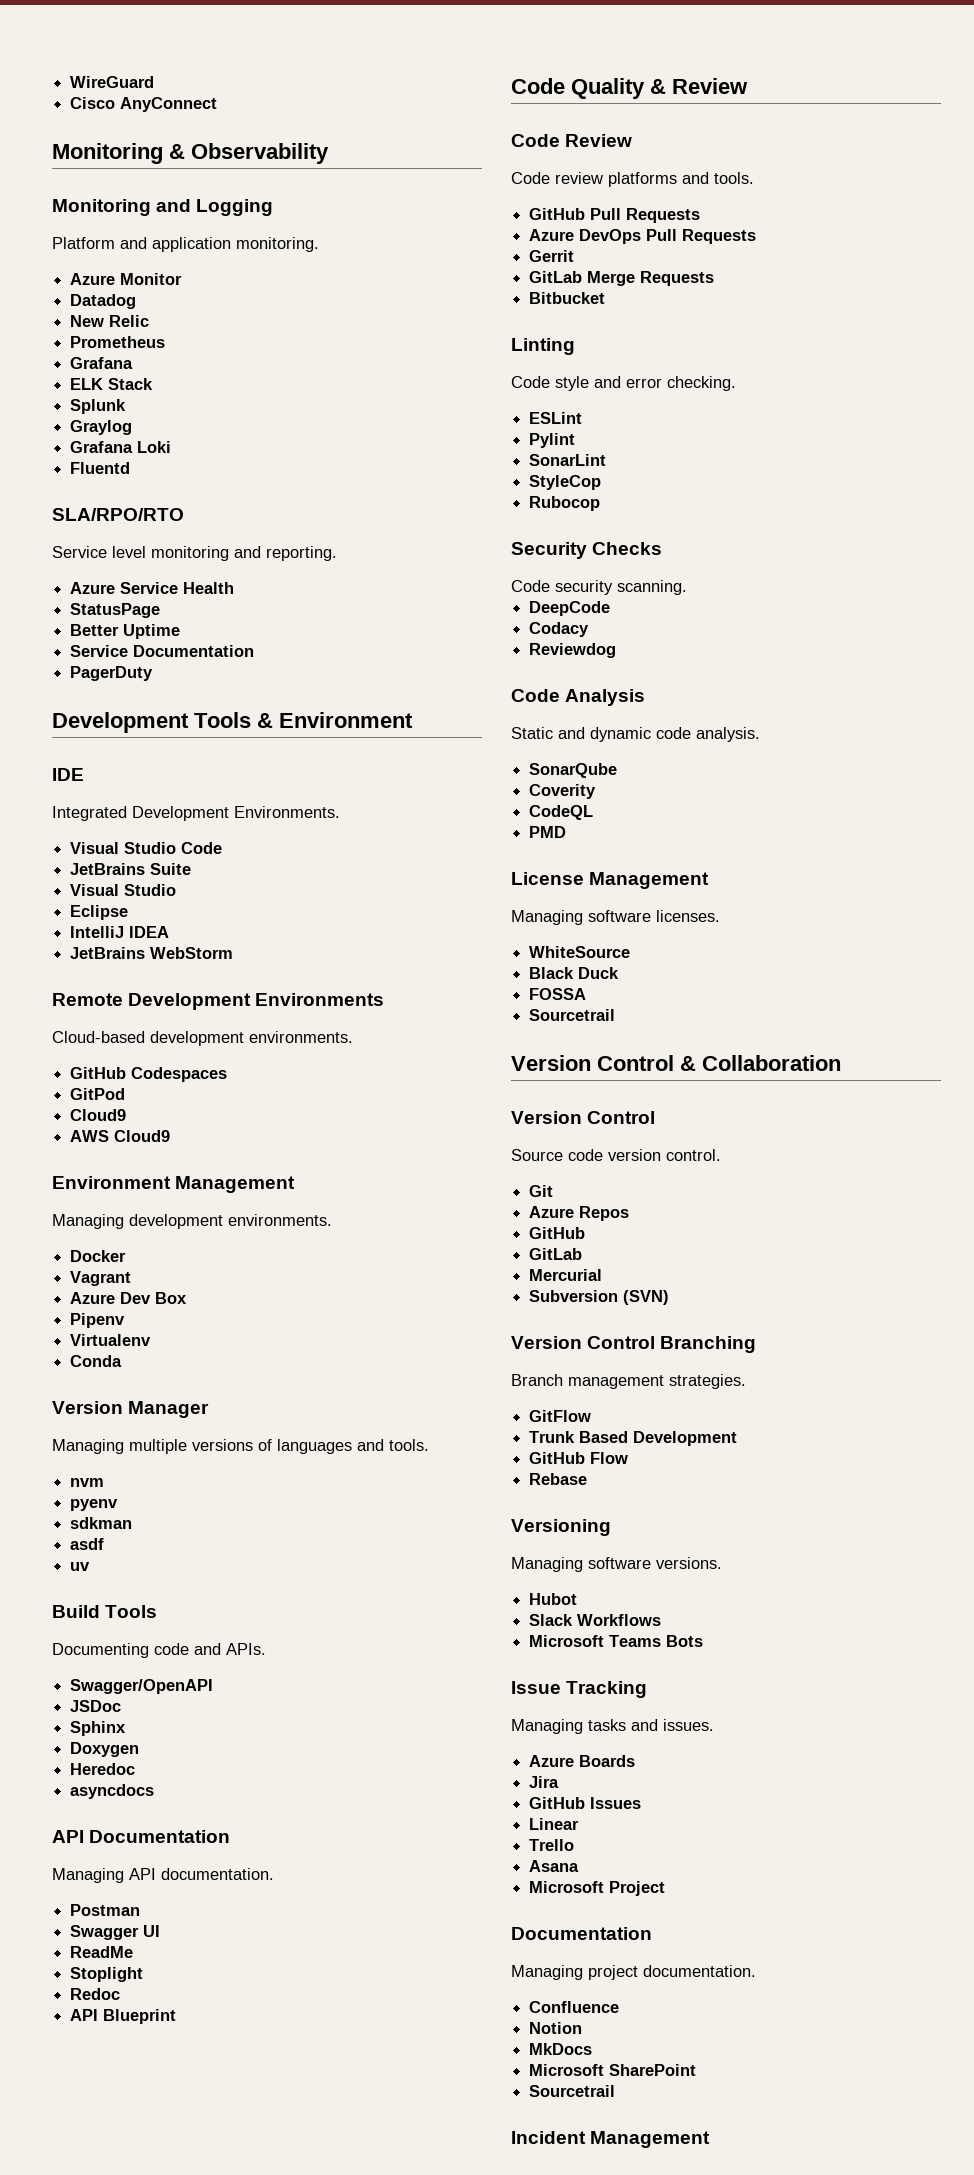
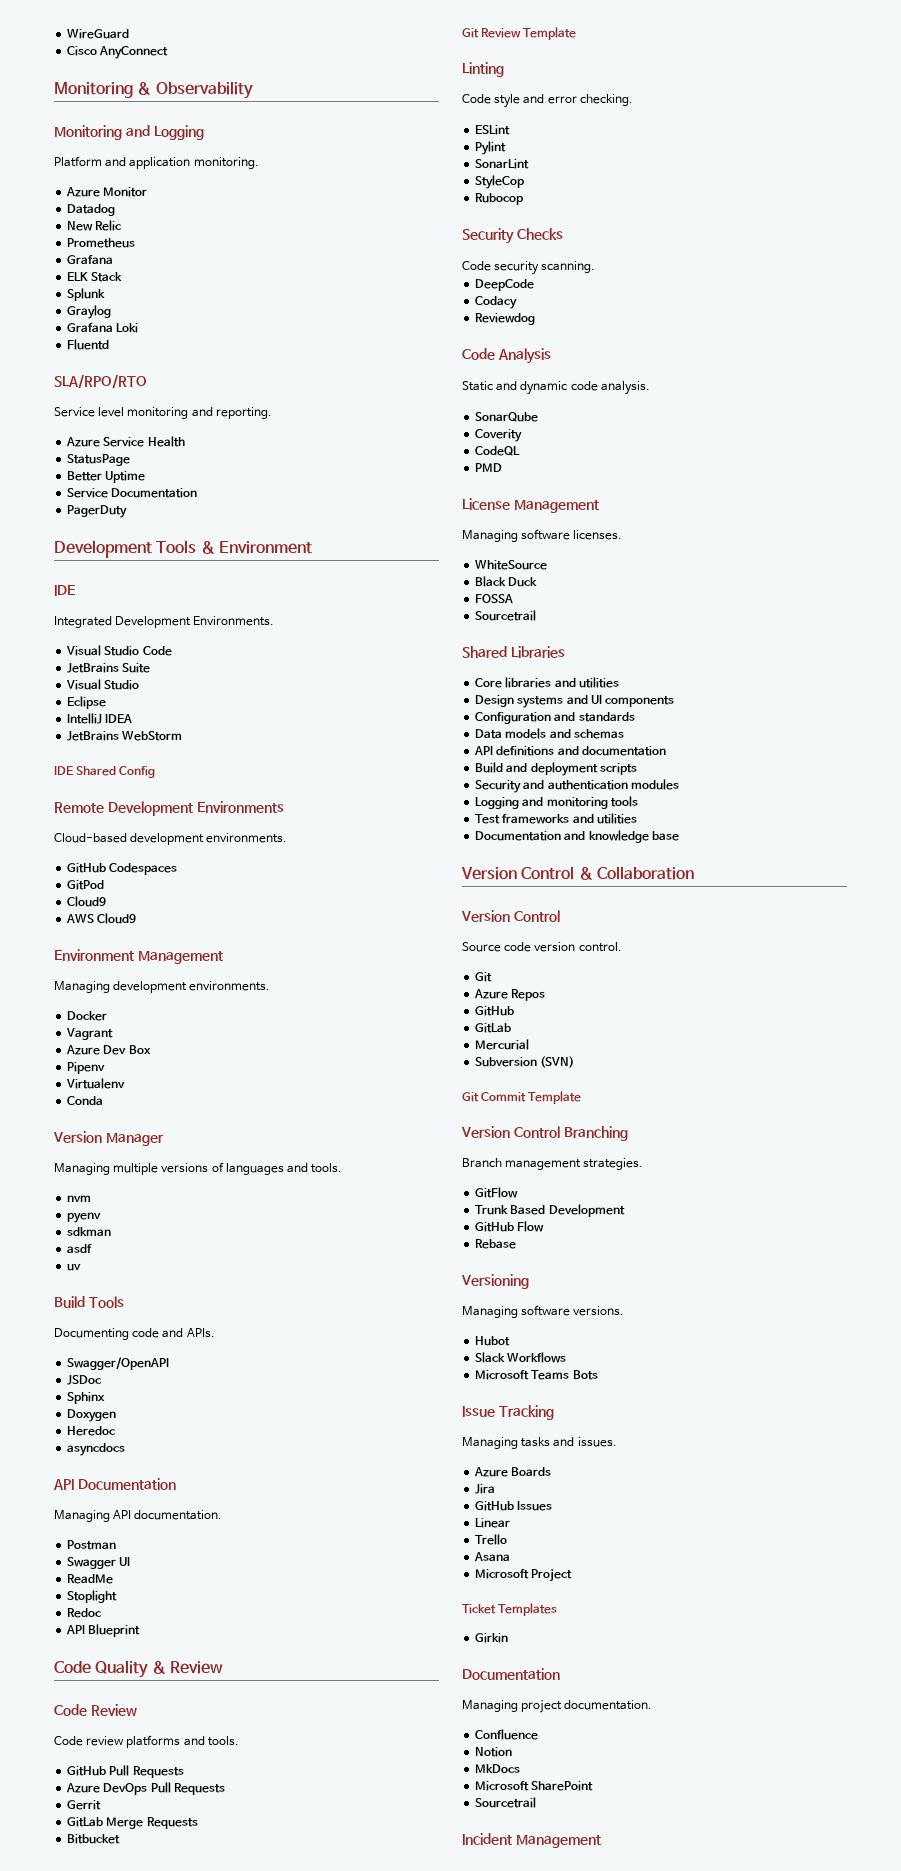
+ IDE Shared Config
+ Git Review Template
+ Shared Libraries
+ Core libraries and utilities
+ Design systems and UI components
+ Configuration and standards
+ Data models and schemas
+ API definitions and documentation
+ Build and deployment scripts
+ Security and authentication modules
+ Logging and monitoring tools
+ Test frameworks and utilities
+ Documentation and knowledge base
+ Git Commit Template
+ Ticket Templates
+ Girkin

